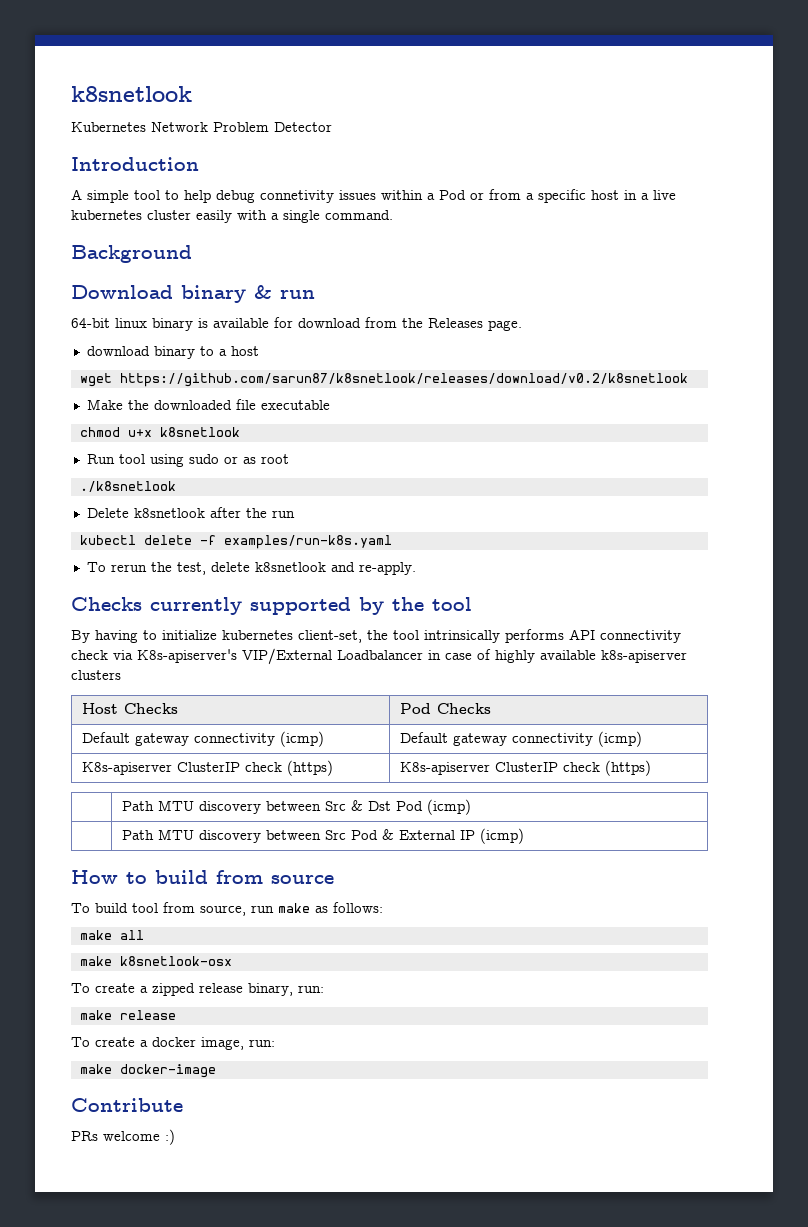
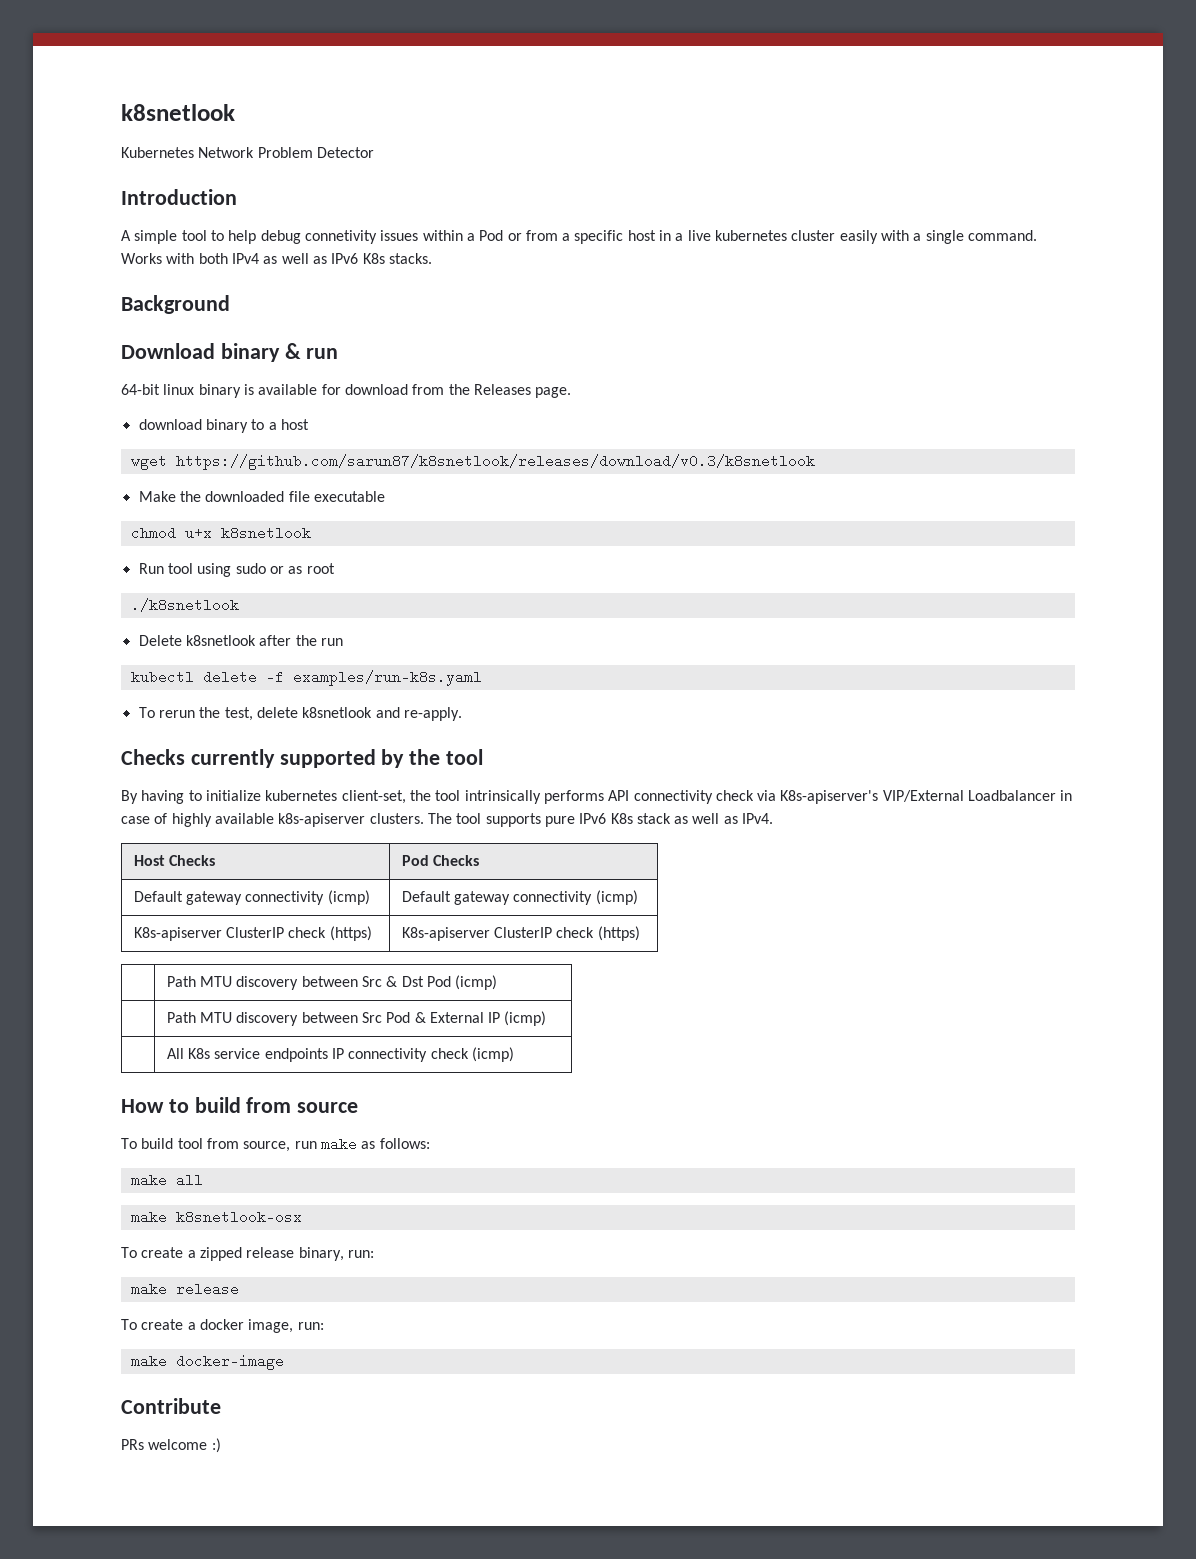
+ Works with both IPv4 as well as IPv6 K8s stacks.
- wget https://github.com/sarun87/k8snetlook/releases/download/v0.2/k8snetlook
+ wget https://github.com/sarun87/k8snetlook/releases/download/v0.3/k8snetlook
- By having to initialize kubernetes client-set, the tool intrinsically performs API connectivity check via K8s-apiserver's VIP/External Loadbalancer in case of highly available k8s-apiserver clusters
+ By having to initialize kubernetes client-set, the tool intrinsically performs API connectivity check via K8s-apiserver's VIP/External Loadbalancer in case of highly available k8s-apiserver clusters. The tool supports pure IPv6 K8s stack as well as IPv4.
+ | All K8s service endpoints IP connectivity check (icmp)

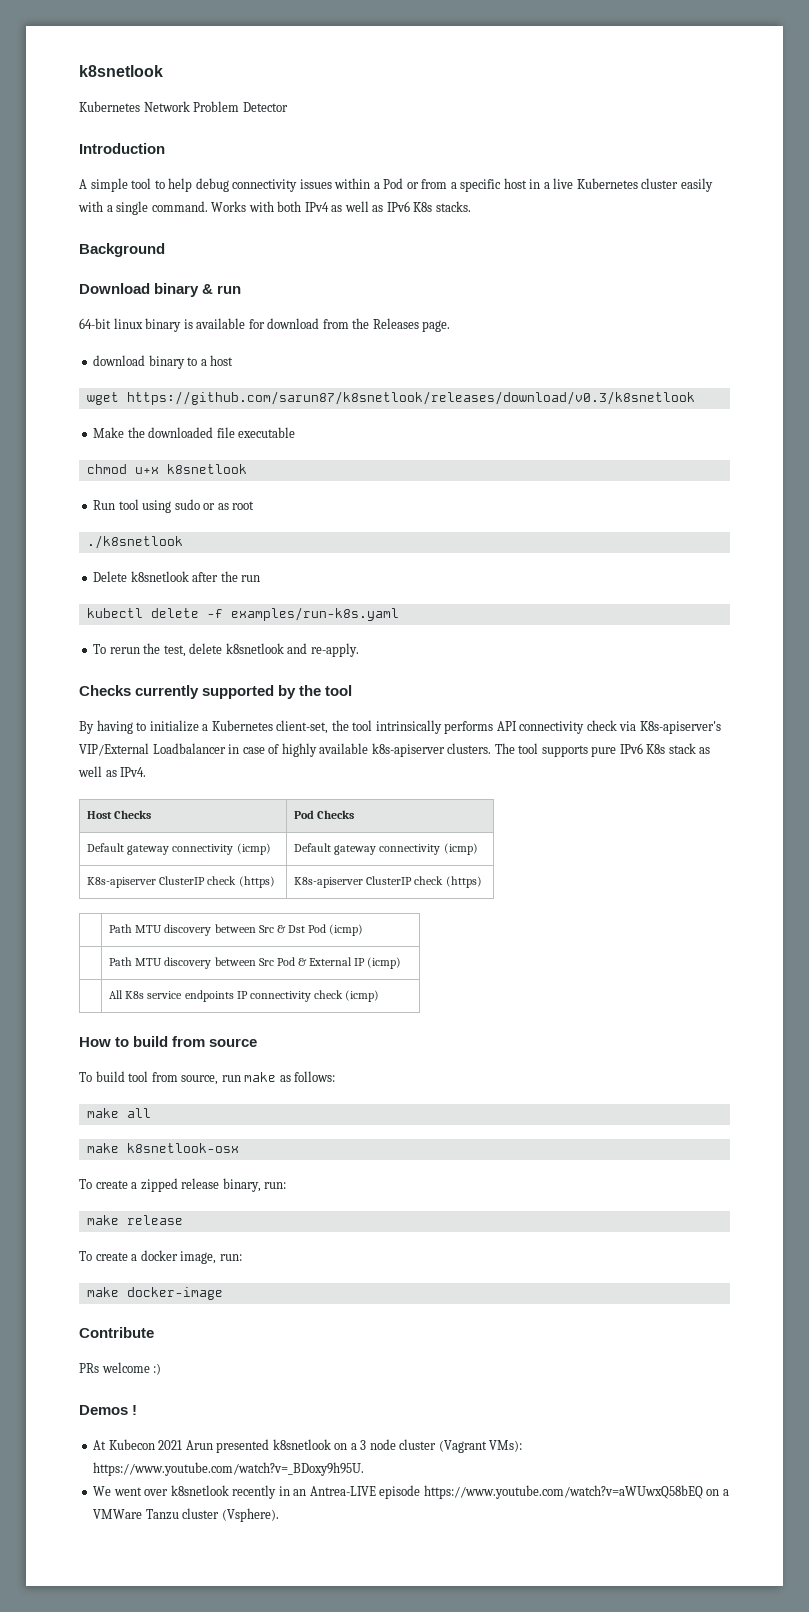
- A simple tool to help debug connetivity issues within a Pod or from a specific host in a live kubernetes cluster easily with a single command.
+ A simple tool to help debug connectivity issues within a Pod or from a specific host in a live Kubernetes cluster easily with a single command.
- By having to initialize kubernetes client-set, the tool intrinsically performs API connectivity check via K8s-apiserver's VIP/External Loadbalancer in case of highly available k8s-apiserver clusters.
+ By having to initialize a Kubernetes client-set, the tool intrinsically performs API connectivity check via K8s-apiserver's VIP/External Loadbalancer in case of highly available k8s-apiserver clusters.
+ Demos !
+ At Kubecon 2021 Arun presented k8snetlook on a 3 node cluster (Vagrant VMs): https://www.youtube.com/watch?v=_BDoxy9h95U.
+ We went over k8snetlook recently in an Antrea-LIVE episode https://www.youtube.com/watch?v=aWUwxQ58bEQ on a VMWare Tanzu cluster (Vsphere).

